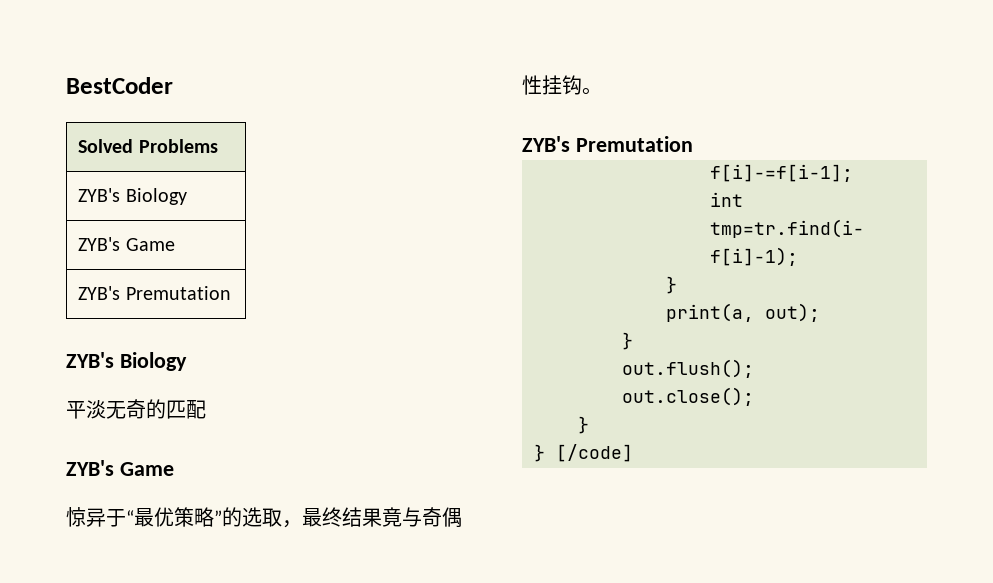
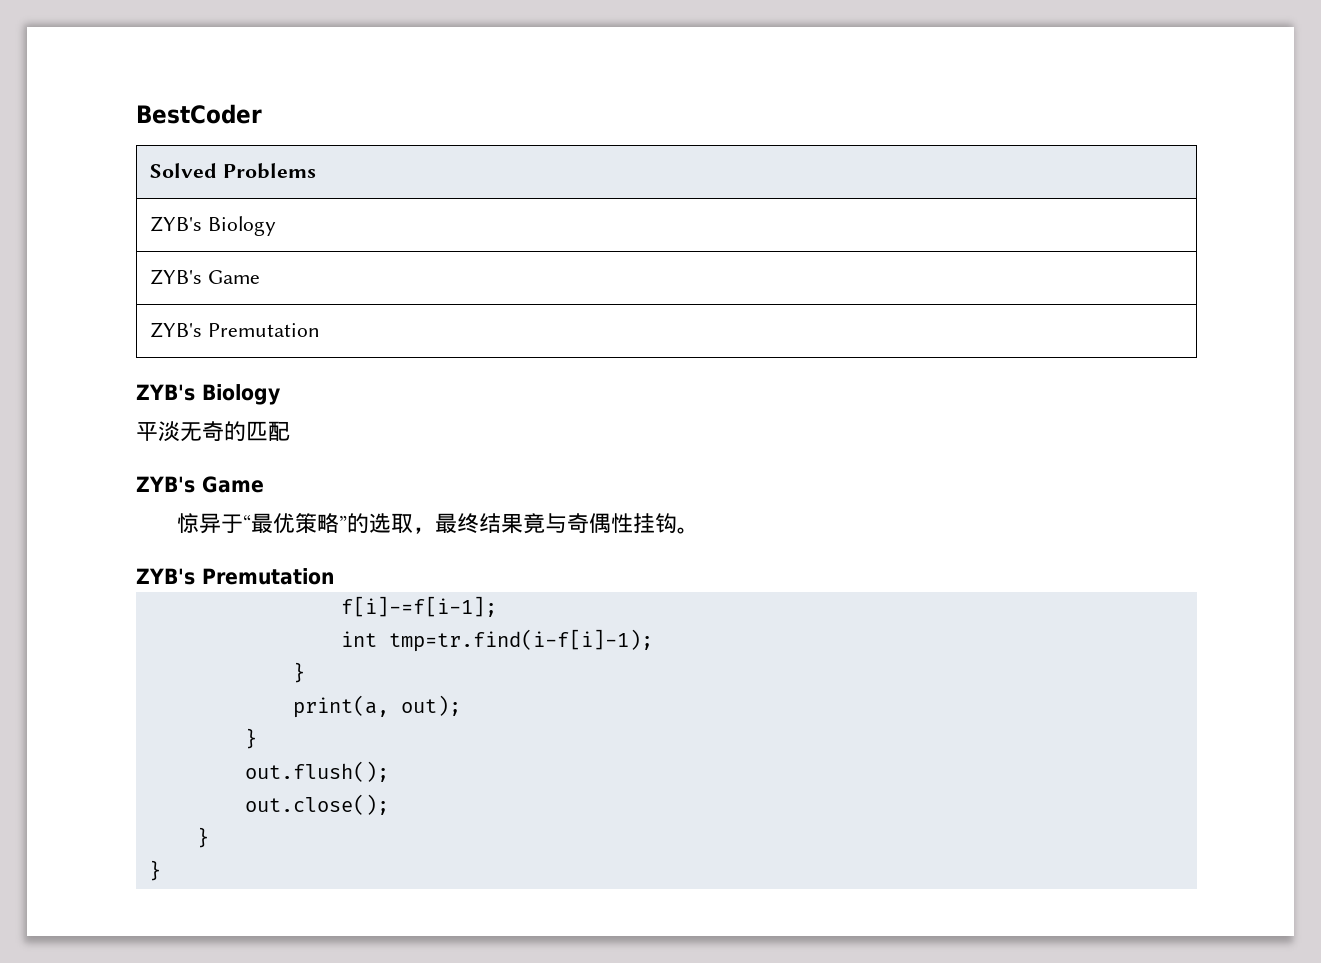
  out.close();
  }
- } [/code]
+ }

